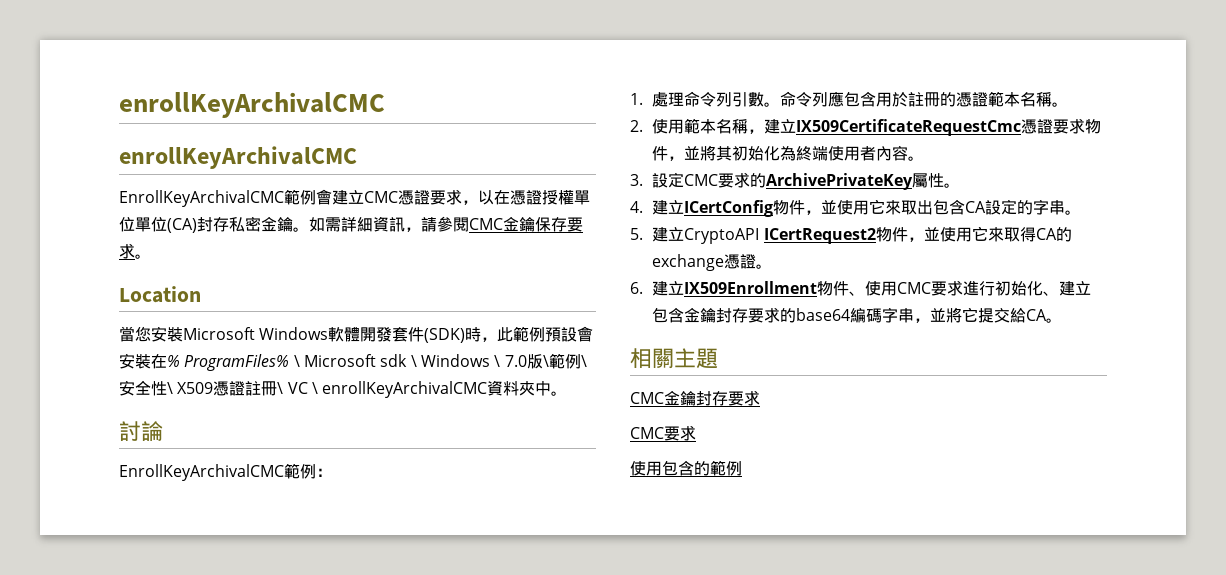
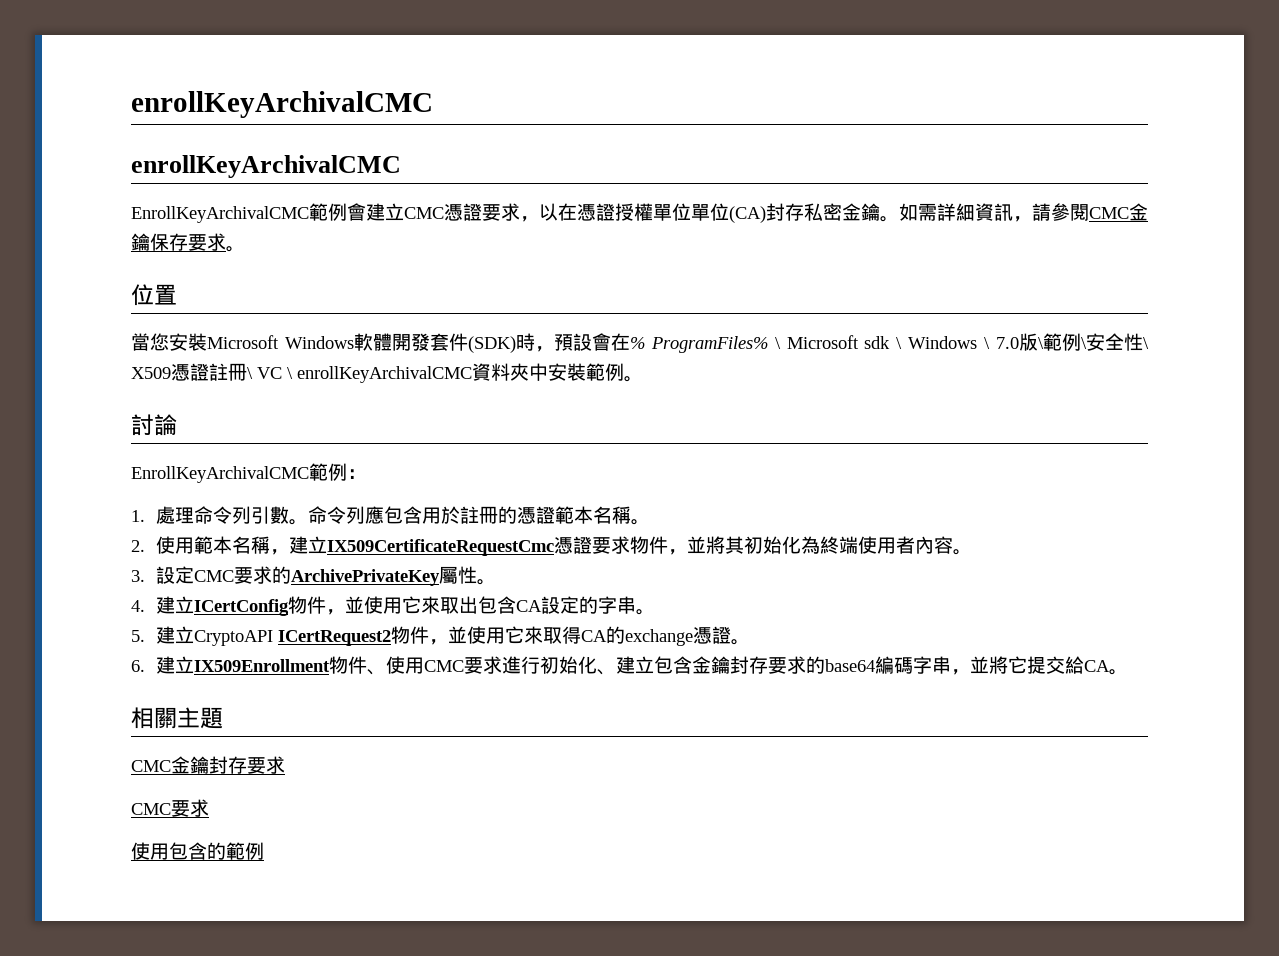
- Location
+ 位置
- 當您安裝Microsoft Windows軟體開發套件(SDK)時，此範例預設會安裝在% ProgramFiles% \ Microsoft sdk \ Windows \ 7.0版\範例\安全性\ X509憑證註冊\ VC \ enrollKeyArchivalCMC資料夾中。
+ 當您安裝Microsoft Windows軟體開發套件(SDK)時，預設會在% ProgramFiles% \ Microsoft sdk \ Windows \ 7.0版\範例\安全性\ X509憑證註冊\ VC \ enrollKeyArchivalCMC資料夾中安裝範例。

